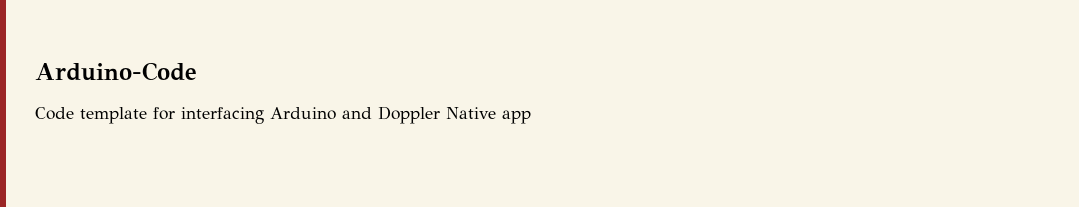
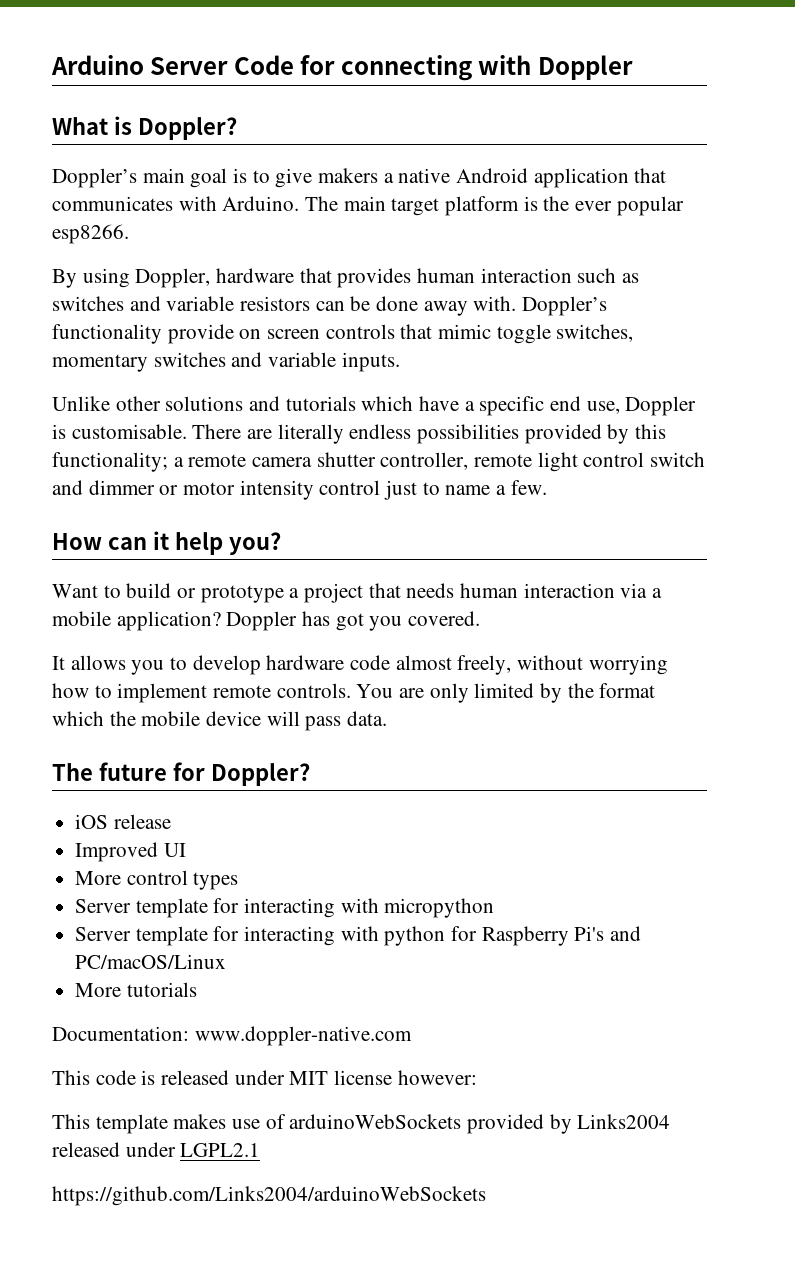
- Arduino-Code
- Code template for interfacing Arduino and Doppler Native app
+ Arduino Server Code for connecting with Doppler
+ What is Doppler?
+ Doppler’s main goal is to give makers a native Android application that communicates with Arduino. The main target platform is the ever popular esp8266.
+ By using Doppler, hardware that provides human interaction such as switches and variable resistors can be done away with. Doppler’s functionality provide on screen controls that mimic toggle switches, momentary switches and variable inputs.
+ Unlike other solutions and tutorials which have a specific end use, Doppler is customisable. There are literally endless possibilities provided by this functionality; a remote camera shutter controller, remote light control switch and dimmer or motor intensity control just to name a few.
+ How can it help you?
+ Want to build or prototype a project that needs human interaction via a mobile application? Doppler has got you covered.
+ It allows you to develop hardware code almost freely, without worrying how to implement remote controls. You are only limited by the format which the mobile device will pass data.
+ The future for Doppler?
+ iOS release
+ Improved UI
+ More control types
+ Server template for interacting with micropython
+ Server template for interacting with python for Raspberry Pi's and PC/macOS/Linux
+ More tutorials
+ Documentation: www.doppler-native.com
+ This code is released under MIT license however:
+ This template makes use of arduinoWebSockets provided by Links2004 released under LGPL2.1
+ https://github.com/Links2004/arduinoWebSockets

